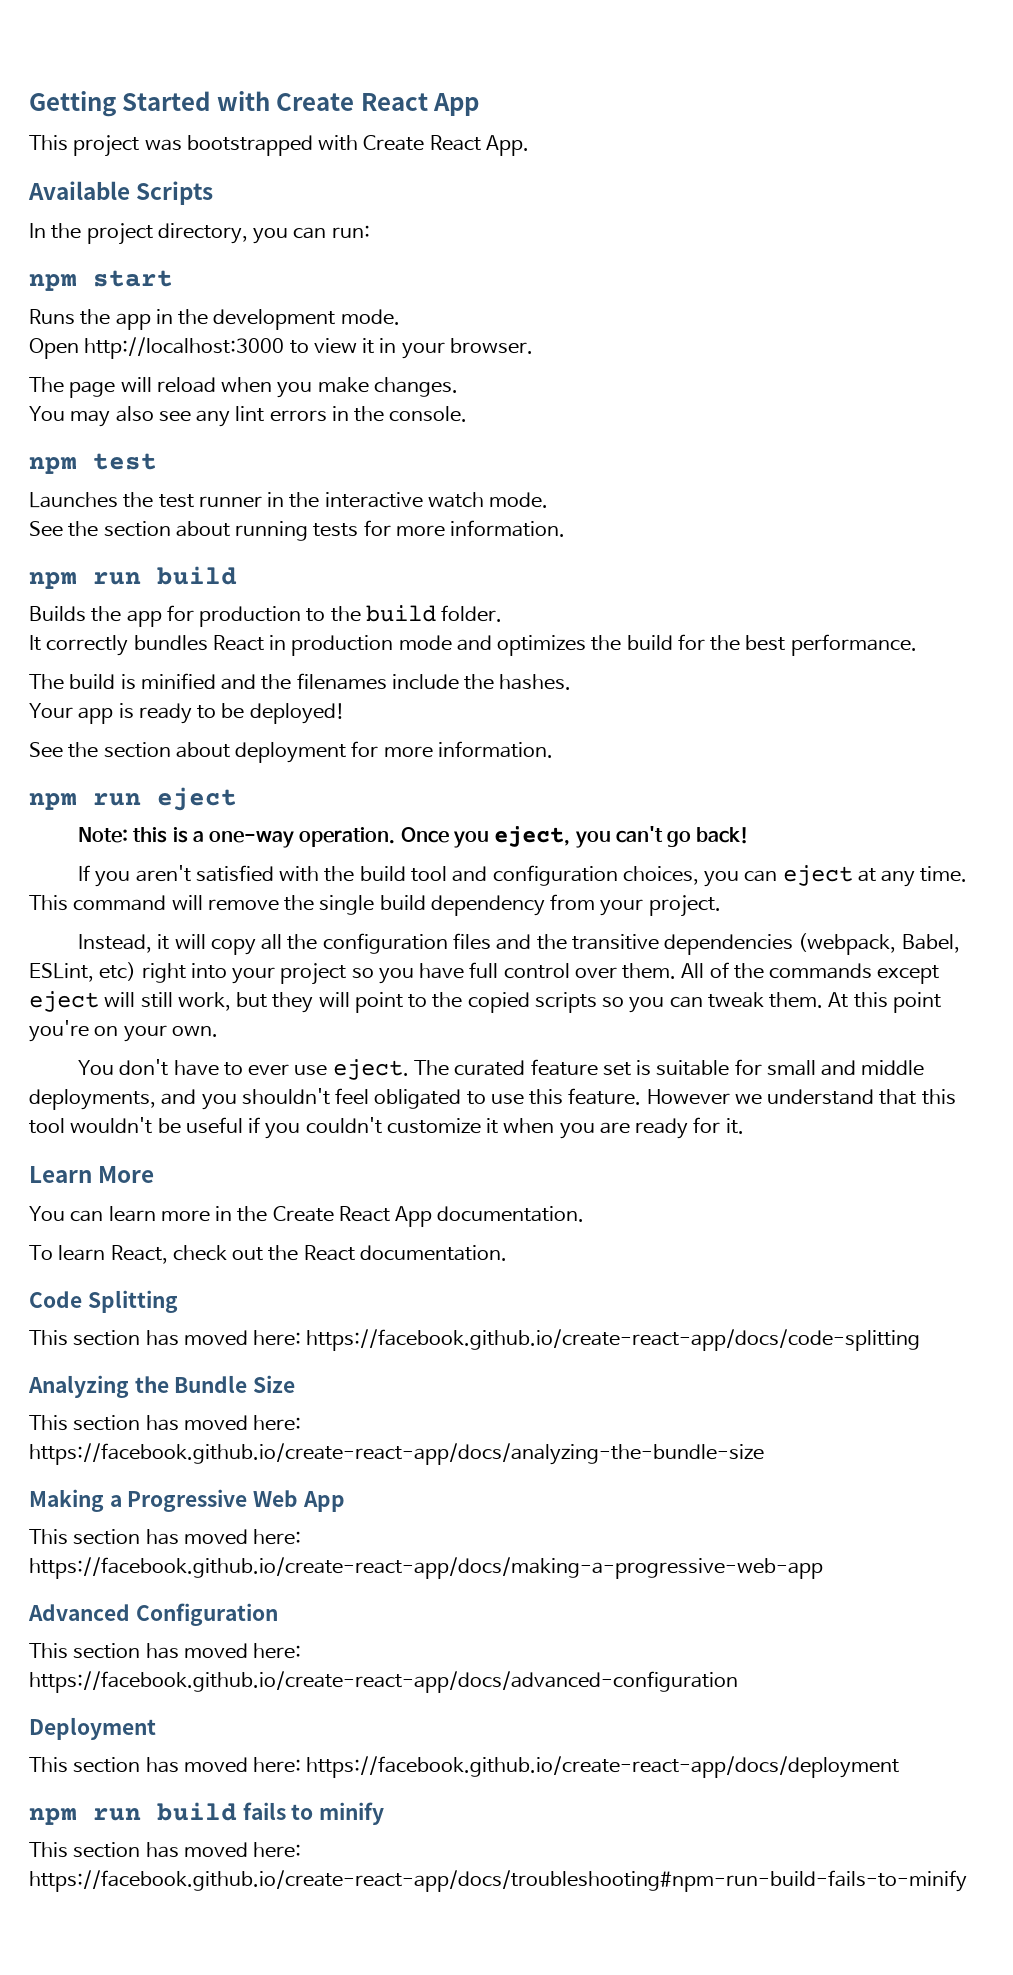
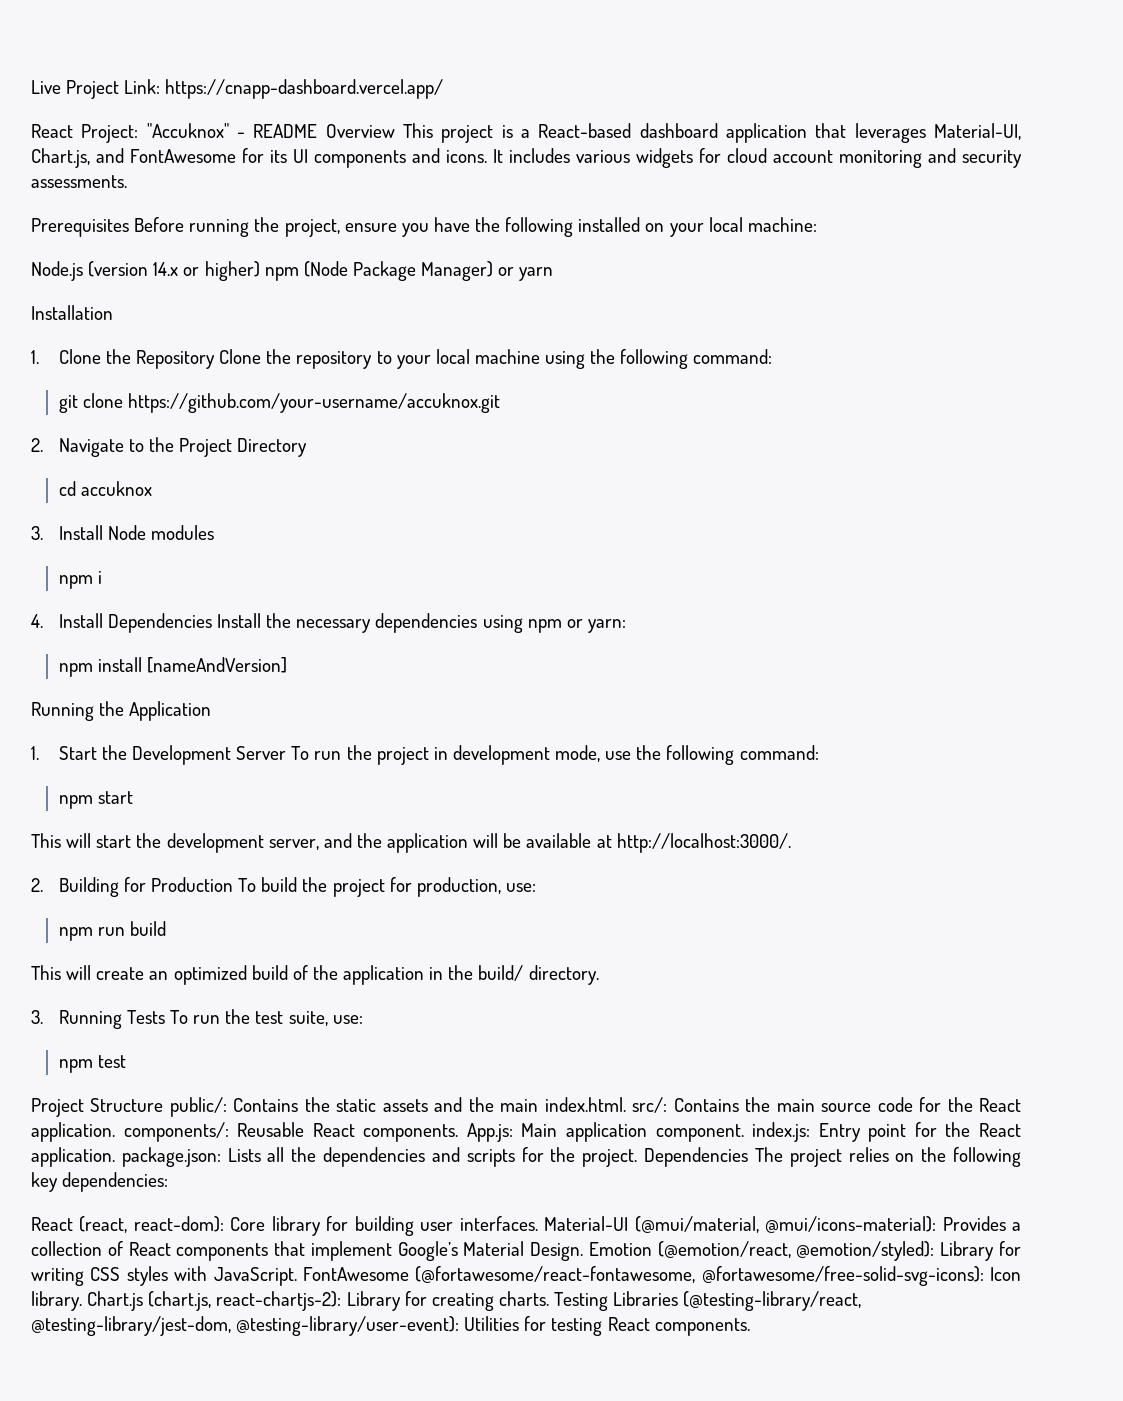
- Getting Started with Create React App
- This project was bootstrapped with Create React App.
- Available Scripts
- In the project directory, you can run:
+ Live Project Link: https://cnapp-dashboard.vercel.app/
+ React Project: "Accuknox" - README Overview This project is a React-based dashboard application that leverages Material-UI, Chart.js, and FontAwesome for its UI components and icons. It includes various widgets for cloud account monitoring and security assessments.
+ Prerequisites Before running the project, ensure you have the following installed on your local machine:
+ Node.js (version 14.x or higher) npm (Node Package Manager) or yarn
+ Installation
+ 1. Clone the Repository Clone the repository to your local machine using the following command:
+ git clone https://github.com/your-username/accuknox.git
+ 2. Navigate to the Project Directory
+ cd accuknox
+ 3. Install Node modules
+ npm i
+ 4. Install Dependencies Install the necessary dependencies using npm or yarn:
+ npm install [nameAndVersion]
+ Running the Application
+ 1. Start the Development Server To run the project in development mode, use the following command:
  npm start
- Runs the app in the development mode.
- Open http://localhost:3000 to view it in your browser.
- The page will reload when you make changes.
- You may also see any lint errors in the console.
+ This will start the development server, and the application will be available at http://localhost:3000/.
+ 2. Building for Production To build the project for production, use:
+ npm run build
+ This will create an optimized build of the application in the build/ directory.
+ 3. Running Tests To run the test suite, use:
  npm test
- Launches the test runner in the interactive watch mode.
- See the section about running tests for more information.
- npm run build
- Builds the app for production to the build folder.
- It correctly bundles React in production mode and optimizes the build for the best performance.
- The build is minified and the filenames include the hashes.
- Your app is ready to be deployed!
- See the section about deployment for more information.
- npm run eject
- Note: this is a one-way operation. Once you eject, you can't go back!
- If you aren't satisfied with the build tool and configuration choices, you can eject at any time. This command will remove the single build dependency from your project.
- Instead, it will copy all the configuration files and the transitive dependencies (webpack, Babel, ESLint, etc) right into your project so you have full control over them. All of the commands except eject will still work, but they will point to the copied scripts so you can tweak them. At this point you're on your own.
- You don't have to ever use eject. The curated feature set is suitable for small and middle deployments, and you shouldn't feel obligated to use this feature. However we understand that this tool wouldn't be useful if you couldn't customize it when you are ready for it.
- Learn More
- You can learn more in the Create React App documentation.
- To learn React, check out the React documentation.
- Code Splitting
- This section has moved here: https://facebook.github.io/create-react-app/docs/code-splitting
- Analyzing the Bundle Size
- This section has moved here: https://facebook.github.io/create-react-app/docs/analyzing-the-bundle-size
- Making a Progressive Web App
- This section has moved here: https://facebook.github.io/create-react-app/docs/making-a-progressive-web-app
- Advanced Configuration
- This section has moved here: https://facebook.github.io/create-react-app/docs/advanced-configuration
- Deployment
- This section has moved here: https://facebook.github.io/create-react-app/docs/deployment
- npm run build fails to minify
- This section has moved here: https://facebook.github.io/create-react-app/docs/troubleshooting#npm-run-build-fails-to-minify
+ Project Structure public/: Contains the static assets and the main index.html. src/: Contains the main source code for the React application. components/: Reusable React components. App.js: Main application component. index.js: Entry point for the React application. package.json: Lists all the dependencies and scripts for the project. Dependencies The project relies on the following key dependencies:
+ React (react, react-dom): Core library for building user interfaces. Material-UI (@mui/material, @mui/icons-material): Provides a collection of React components that implement Google’s Material Design. Emotion (@emotion/react, @emotion/styled): Library for writing CSS styles with JavaScript. FontAwesome (@fortawesome/react-fontawesome, @fortawesome/free-solid-svg-icons): Icon library. Chart.js (chart.js, react-chartjs-2): Library for creating charts. Testing Libraries (@testing-library/react, @testing-library/jest-dom, @testing-library/user-event): Utilities for testing React components.

